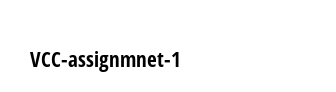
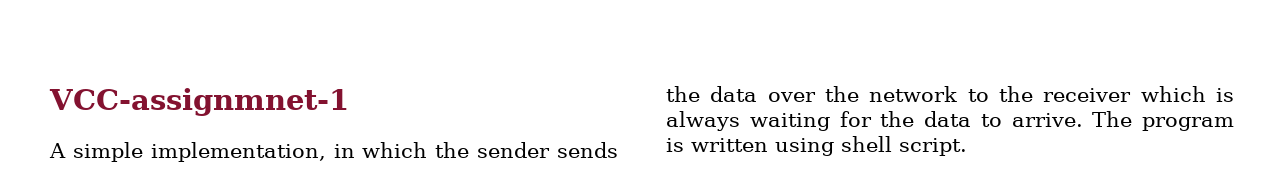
+ A simple implementation, in which the sender sends the data over the network to the receiver which is always waiting for the data to arrive. The program is written using shell script.

